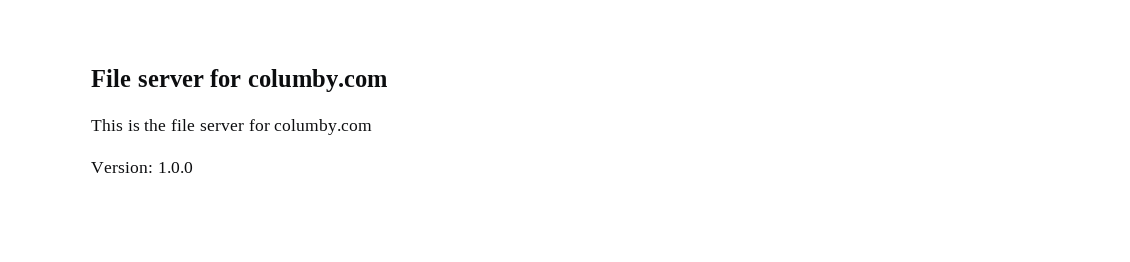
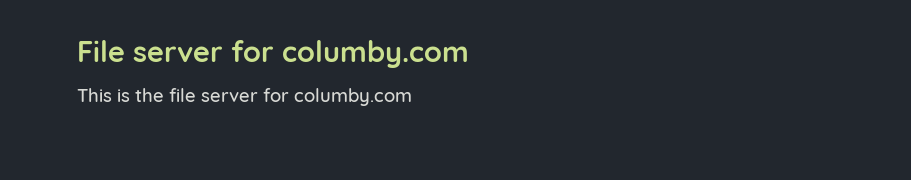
- Version: 1.0.0

